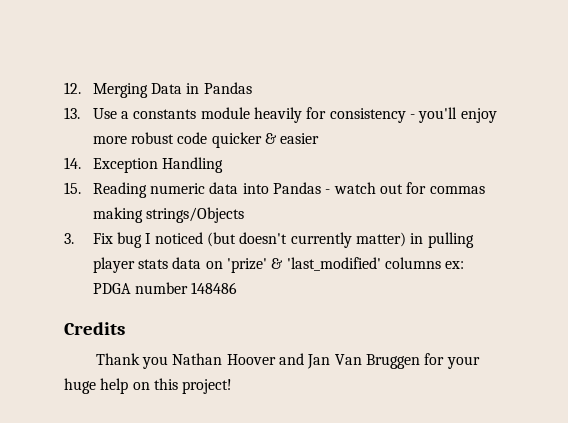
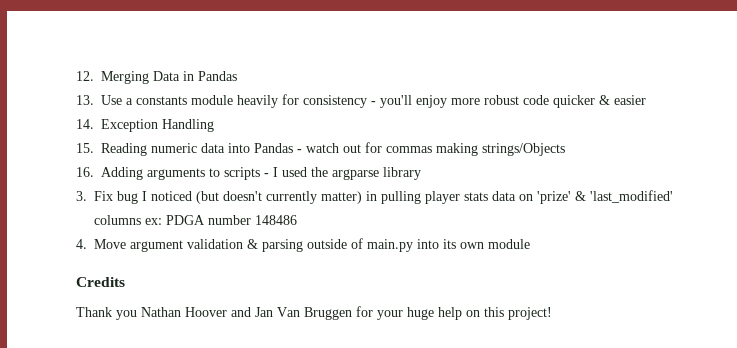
+ 16. Adding arguments to scripts - I used the argparse library
+ 4. Move argument validation & parsing outside of main.py into its own module

